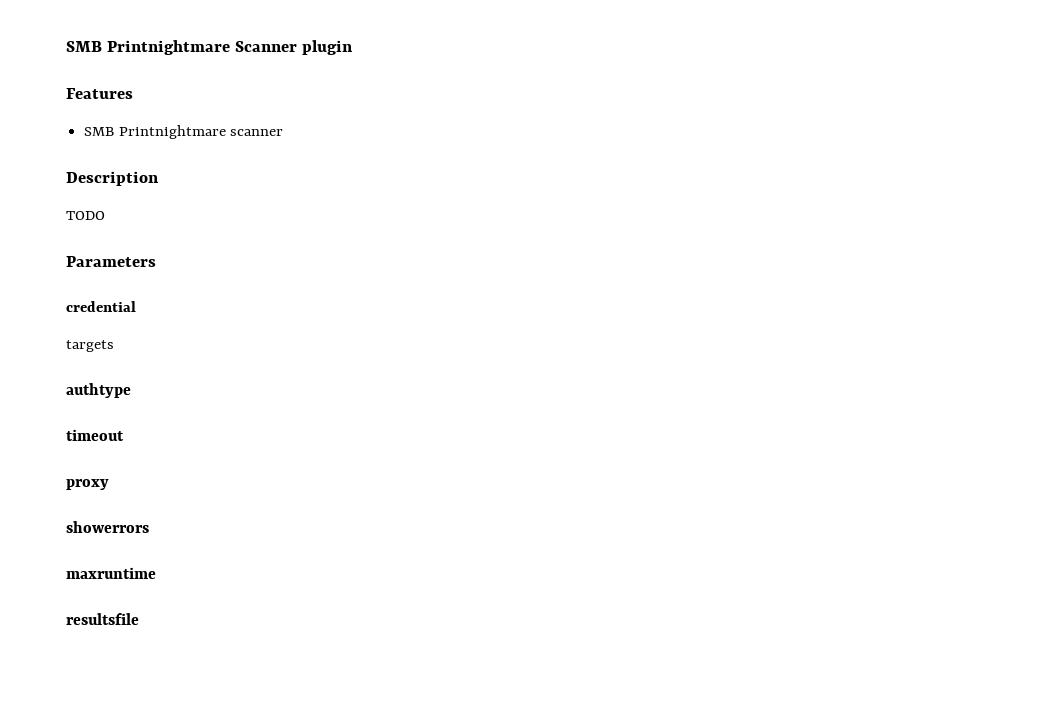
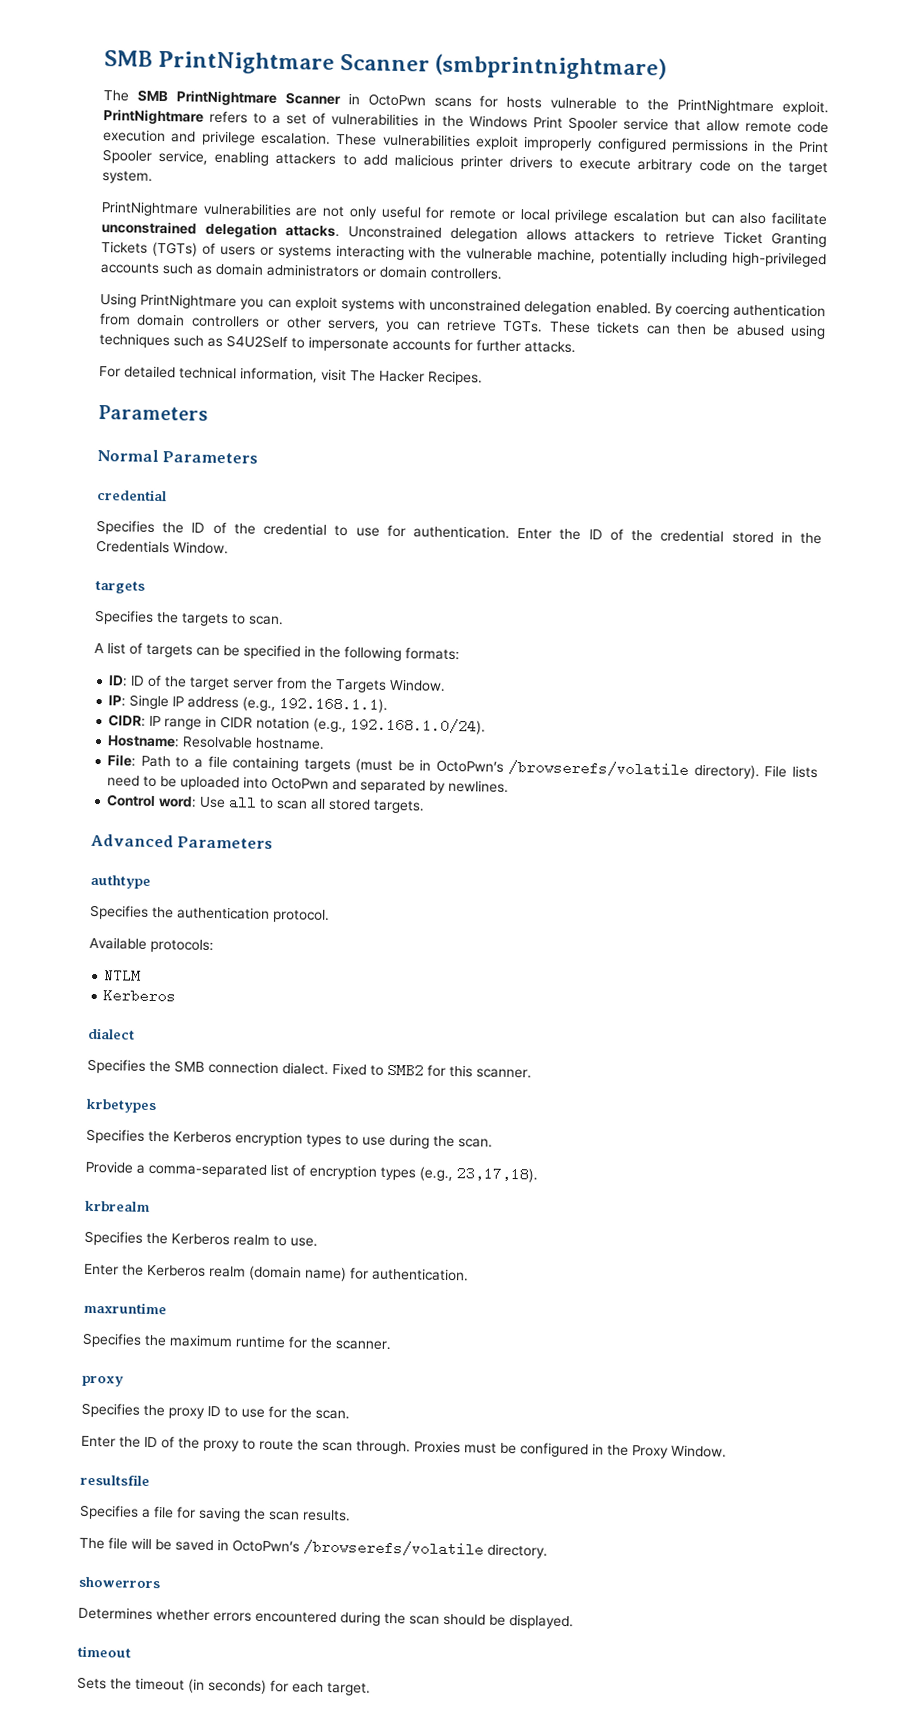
- SMB Printnightmare Scanner plugin
- Features
- SMB Printnightmare scanner
- Description
- TODO
+ SMB PrintNightmare Scanner (smbprintnightmare)
+ The SMB PrintNightmare Scanner in OctoPwn scans for hosts vulnerable to the PrintNightmare exploit. PrintNightmare refers to a set of vulnerabilities in the Windows Print Spooler service that allow remote code execution and privilege escalation. These vulnerabilities exploit improperly configured permissions in the Print Spooler service, enabling attackers to add malicious printer drivers to execute arbitrary code on the target system.
+ PrintNightmare vulnerabilities are not only useful for remote or local privilege escalation but can also facilitate unconstrained delegation attacks. Unconstrained delegation allows attackers to retrieve Ticket Granting Tickets (TGTs) of users or systems interacting with the vulnerable machine, potentially including high-privileged accounts such as domain administrators or domain controllers.
+ Using PrintNightmare you can exploit systems with unconstrained delegation enabled. By coercing authentication from domain controllers or other servers, you can retrieve TGTs. These tickets can then be abused using techniques such as S4U2Self to impersonate accounts for further attacks.
+ For detailed technical information, visit The Hacker Recipes.
  Parameters
+ Normal Parameters
+ Specifies the ID of the credential to use for authentication. Enter the ID of the credential stored in the Credentials Window.
  targets
+ Specifies the targets to scan.
+ A list of targets can be specified in the following formats:
+ ID: ID of the target server from the Targets Window.
+ IP: Single IP address (e.g., 192.168.1.1).
+ CIDR: IP range in CIDR notation (e.g., 192.168.1.0/24).
+ Hostname: Resolvable hostname.
+ File: Path to a file containing targets (must be in OctoPwn’s /browserefs/volatile directory). File lists need to be uploaded into OctoPwn and separated by newlines.
+ Control word: Use all to scan all stored targets.
+ Advanced Parameters
  authtype
+ Specifies the authentication protocol.
+ Available protocols:
+ NTLM
+ Kerberos
+ dialect
+ Specifies the SMB connection dialect. Fixed to SMB2 for this scanner.
+ krbetypes
+ Specifies the Kerberos encryption types to use during the scan.
+ Provide a comma-separated list of encryption types (e.g., 23,17,18).
+ krbrealm
+ Specifies the Kerberos realm to use.
+ Enter the Kerberos realm (domain name) for authentication.
+ maxruntime
+ Specifies the maximum runtime for the scanner.
+ proxy
+ Specifies the proxy ID to use for the scan.
+ Enter the ID of the proxy to route the scan through. Proxies must be configured in the Proxy Window.
+ resultsfile
+ Specifies a file for saving the scan results.
+ The file will be saved in OctoPwn’s /browserefs/volatile directory.
+ showerrors
+ Determines whether errors encountered during the scan should be displayed.
  timeout
- proxy
- showerrors
- maxruntime
- resultsfile
+ Sets the timeout (in seconds) for each target.

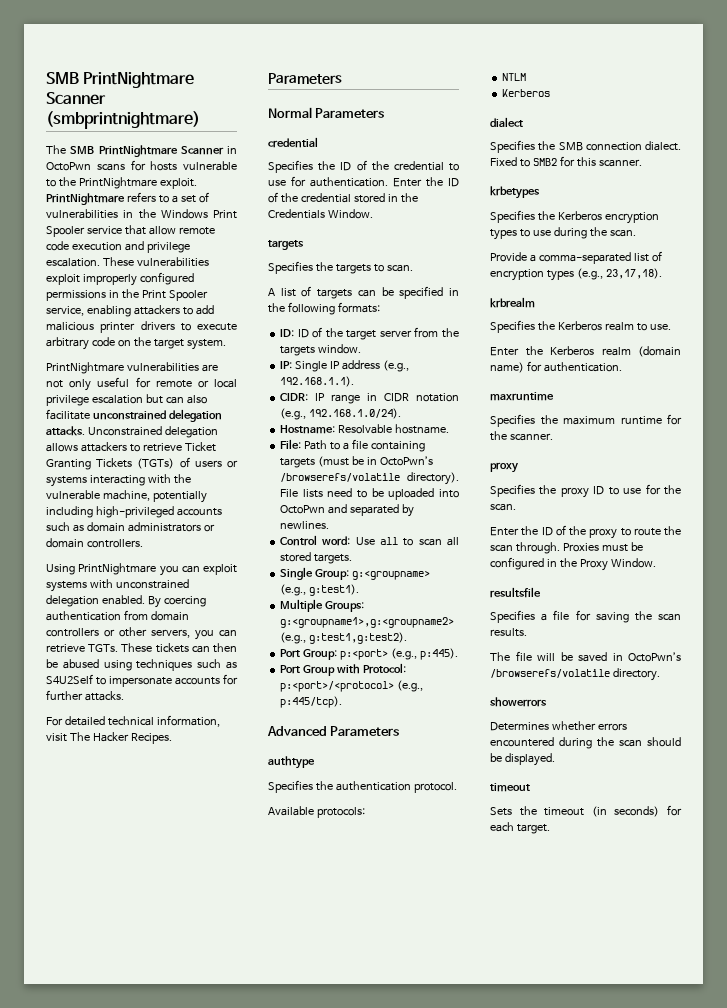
- ID: ID of the target server from the Targets Window.
+ ID: ID of the target server from the targets window.
+ Single Group: g:<groupname> (e.g., g:test1).
+ Multiple Groups: g:<groupname1>,g:<groupname2> (e.g., g:test1,g:test2).
+ Port Group: p:<port> (e.g., p:445).
+ Port Group with Protocol: p:<port>/<protocol> (e.g., p:445/tcp).

